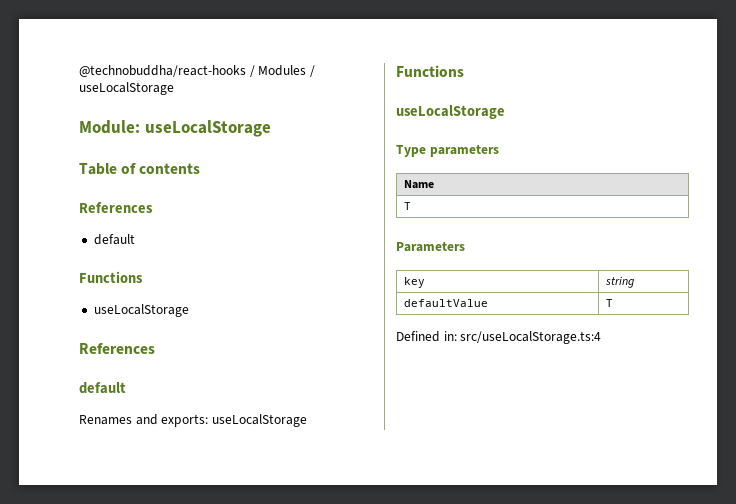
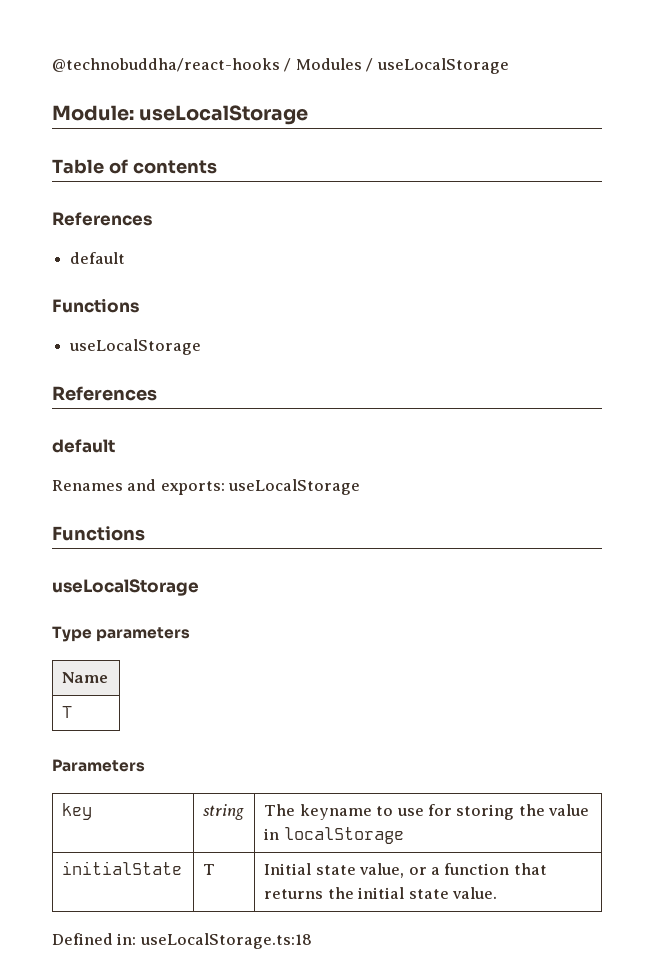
- key | string
- defaultValue | T
+ key | string | The keyname to use for storing the value in localStorage
+ initialState | T | Initial state value, or a function that returns the initial state value.
- Defined in: src/useLocalStorage.ts:4
+ Defined in: useLocalStorage.ts:18

